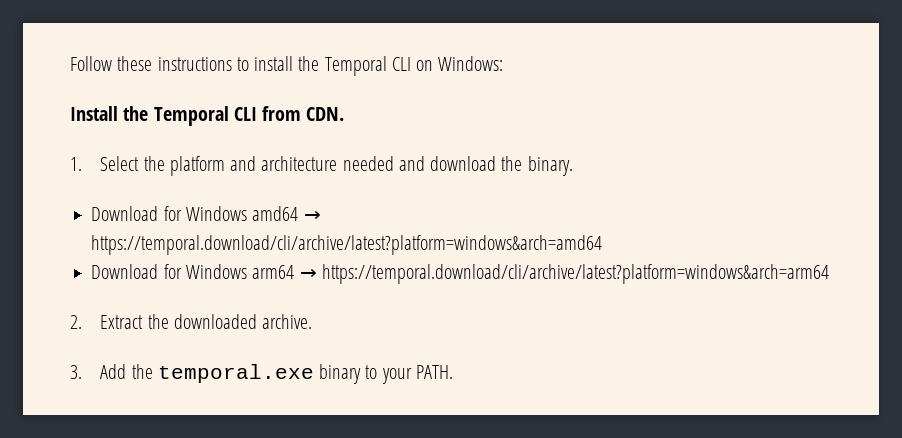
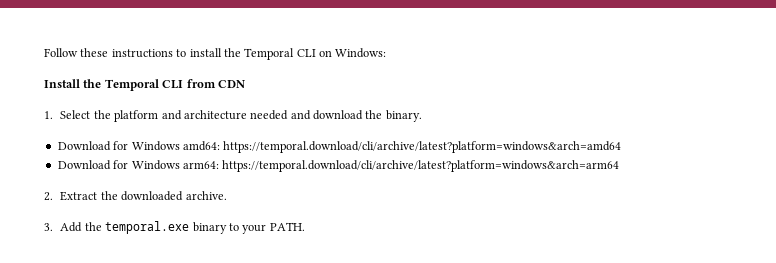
- Install the Temporal CLI from CDN.
+ Install the Temporal CLI from CDN
- Download for Windows amd64 → https://temporal.download/cli/archive/latest?platform=windows&arch=amd64
+ Download for Windows amd64: https://temporal.download/cli/archive/latest?platform=windows&arch=amd64
- Download for Windows arm64 → https://temporal.download/cli/archive/latest?platform=windows&arch=arm64
+ Download for Windows arm64: https://temporal.download/cli/archive/latest?platform=windows&arch=arm64

